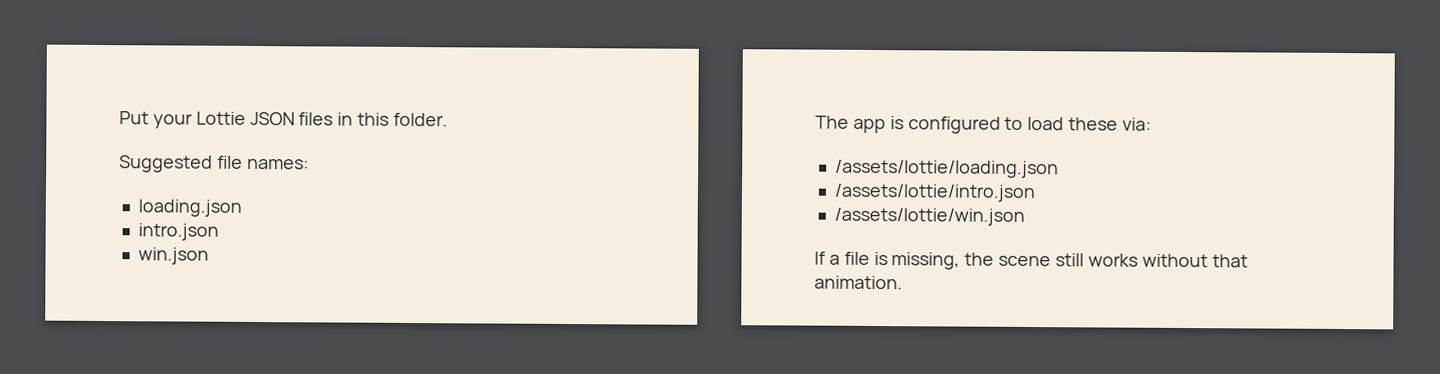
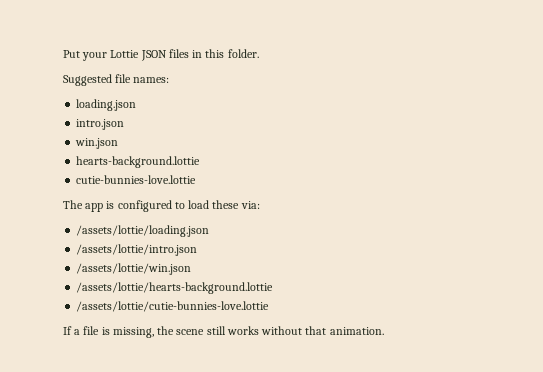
+ hearts-background.lottie
+ cutie-bunnies-love.lottie
+ /assets/lottie/hearts-background.lottie
+ /assets/lottie/cutie-bunnies-love.lottie

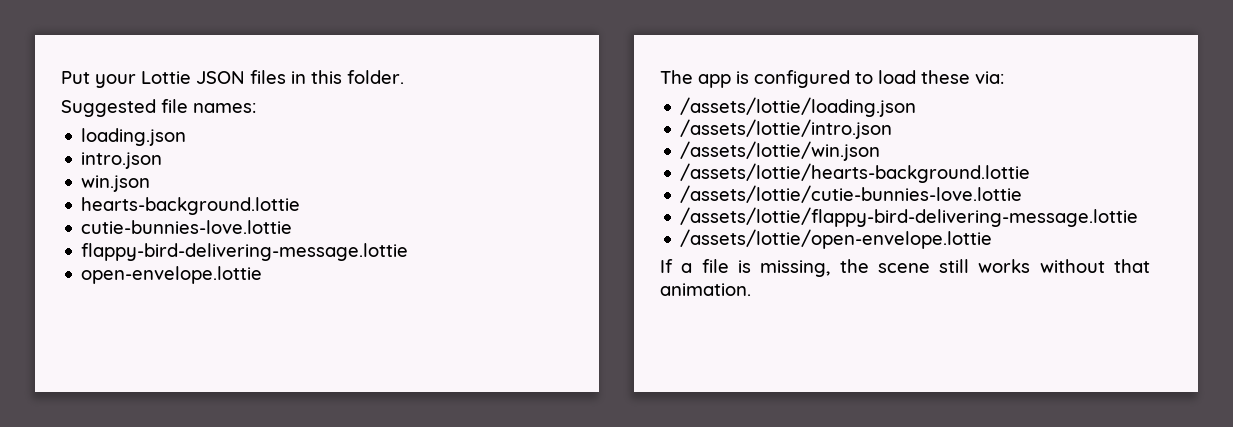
+ flappy-bird-delivering-message.lottie
+ open-envelope.lottie
+ /assets/lottie/flappy-bird-delivering-message.lottie
+ /assets/lottie/open-envelope.lottie

